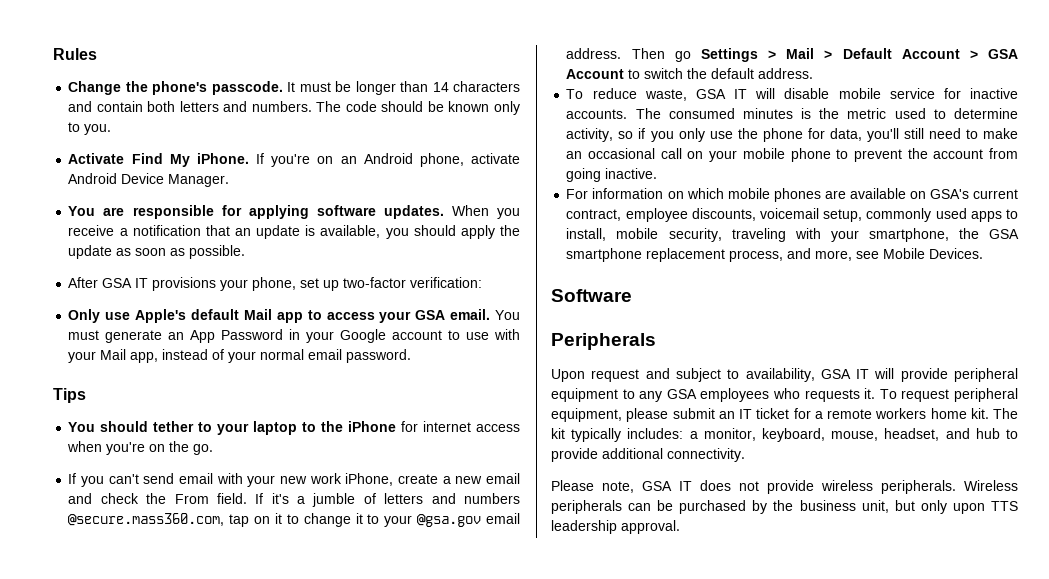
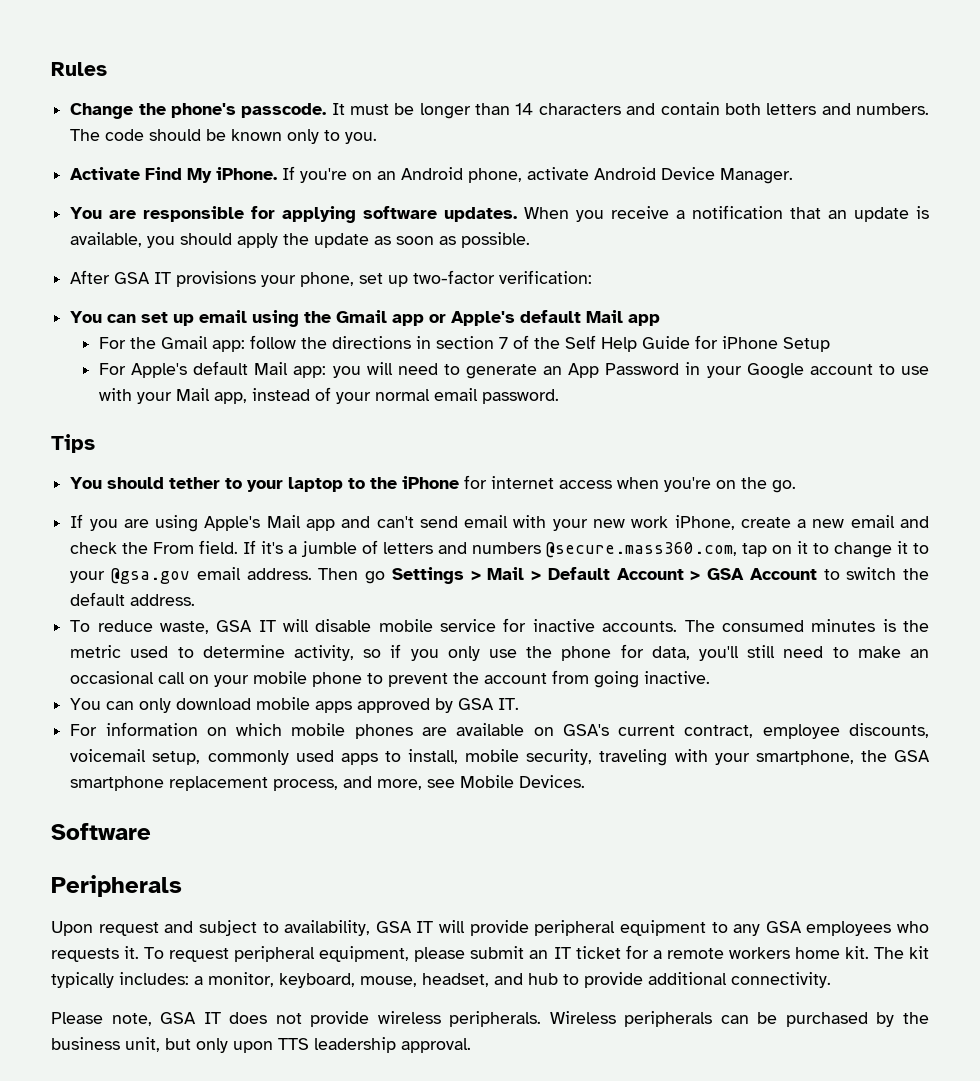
- Only use Apple's default Mail app to access your GSA email. You must generate an App Password in your Google account to use with your Mail app, instead of your normal email password.
+ You can set up email using the Gmail app or Apple's default Mail app
+ For the Gmail app: follow the directions in section 7 of the Self Help Guide for iPhone Setup
+ For Apple's default Mail app: you will need to generate an App Password in your Google account to use with your Mail app, instead of your normal email password.
- If you can't send email with your new work iPhone, create a new email and check the From field.
+ If you are using Apple's Mail app and can't send email with your new work iPhone, create a new email and check the From field.
+ You can only download mobile apps approved by GSA IT.

